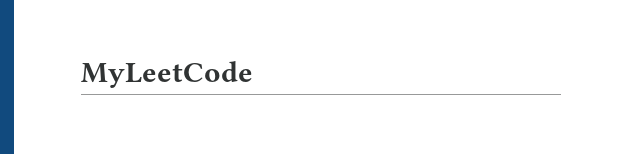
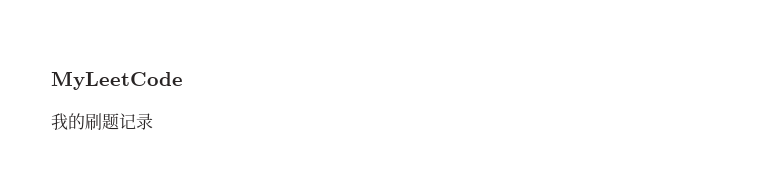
+ 我的刷题记录

